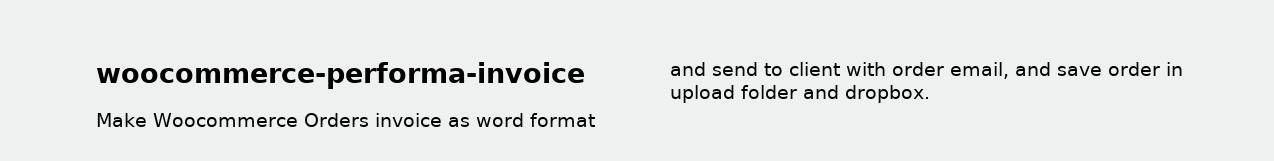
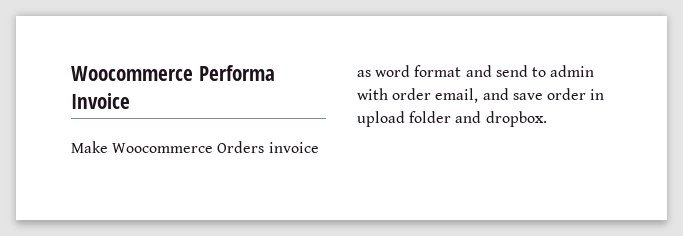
- woocommerce-performa-invoice
+ Woocommerce Performa Invoice
- Make Woocommerce Orders invoice as word format and send to client with order email, and save order in upload folder and dropbox.
+ Make Woocommerce Orders invoice as word format and send to admin with order email, and save order in upload folder and dropbox.

